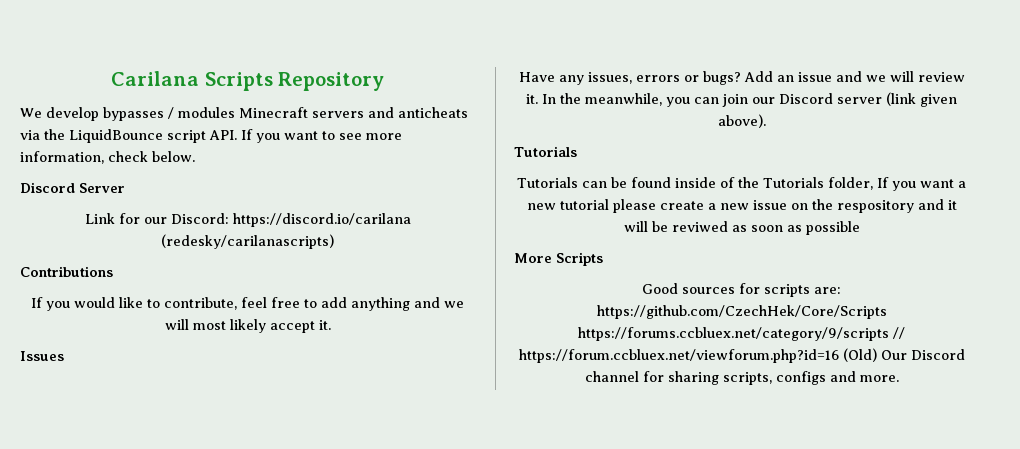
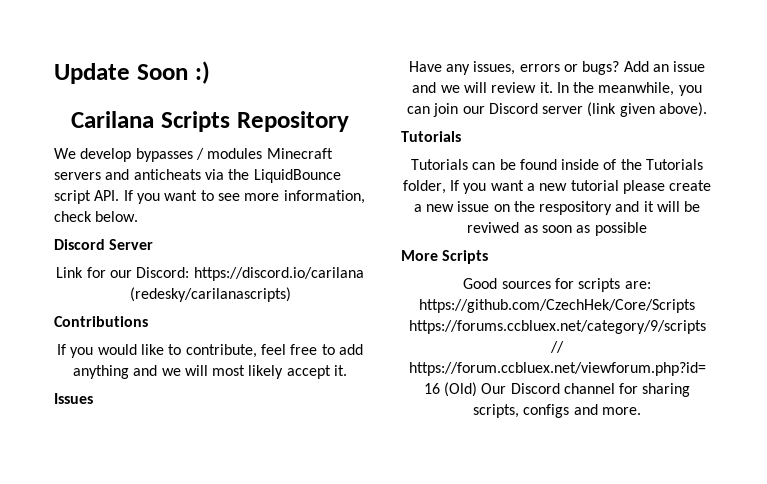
+ Update Soon :)

